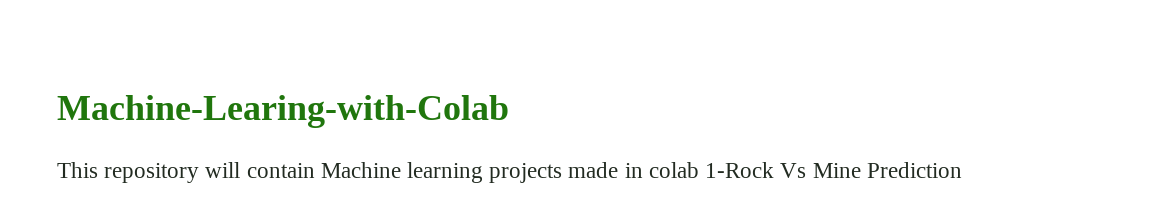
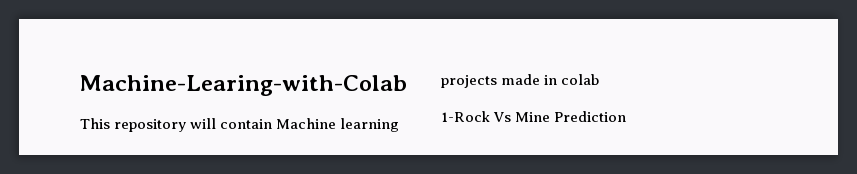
- This repository will contain Machine learning projects made in colab 1-Rock Vs Mine Prediction
+ This repository will contain Machine learning projects made in colab
+ 1-Rock Vs Mine Prediction

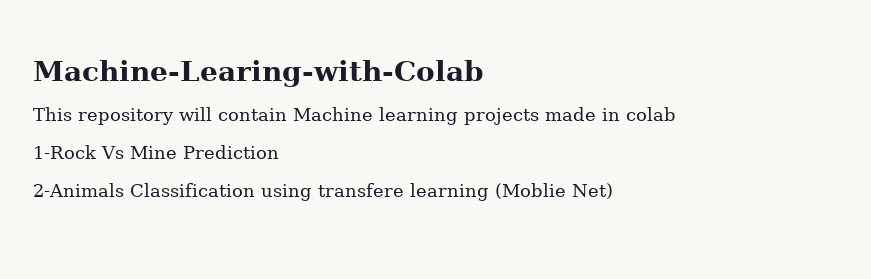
+ 2-Animals Classification using transfere learning (Moblie Net)

